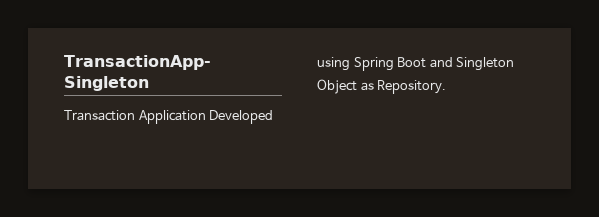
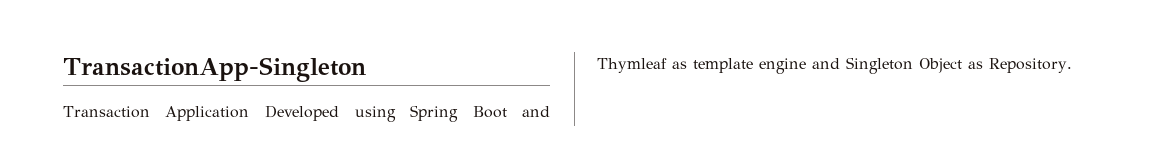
- Transaction Application Developed using Spring Boot and Singleton Object as Repository.
+ Transaction Application Developed using Spring Boot and Thymleaf as template engine and Singleton Object as Repository.

